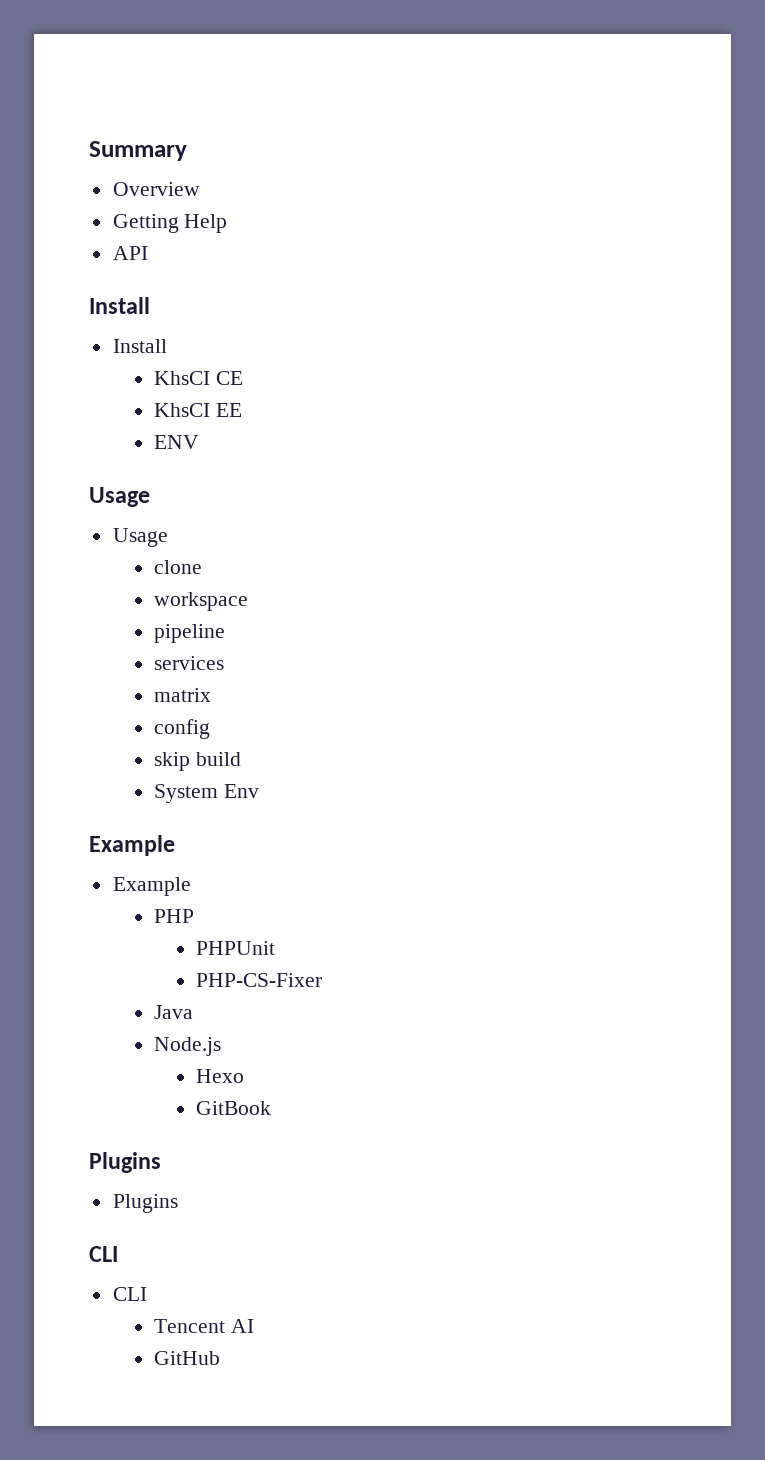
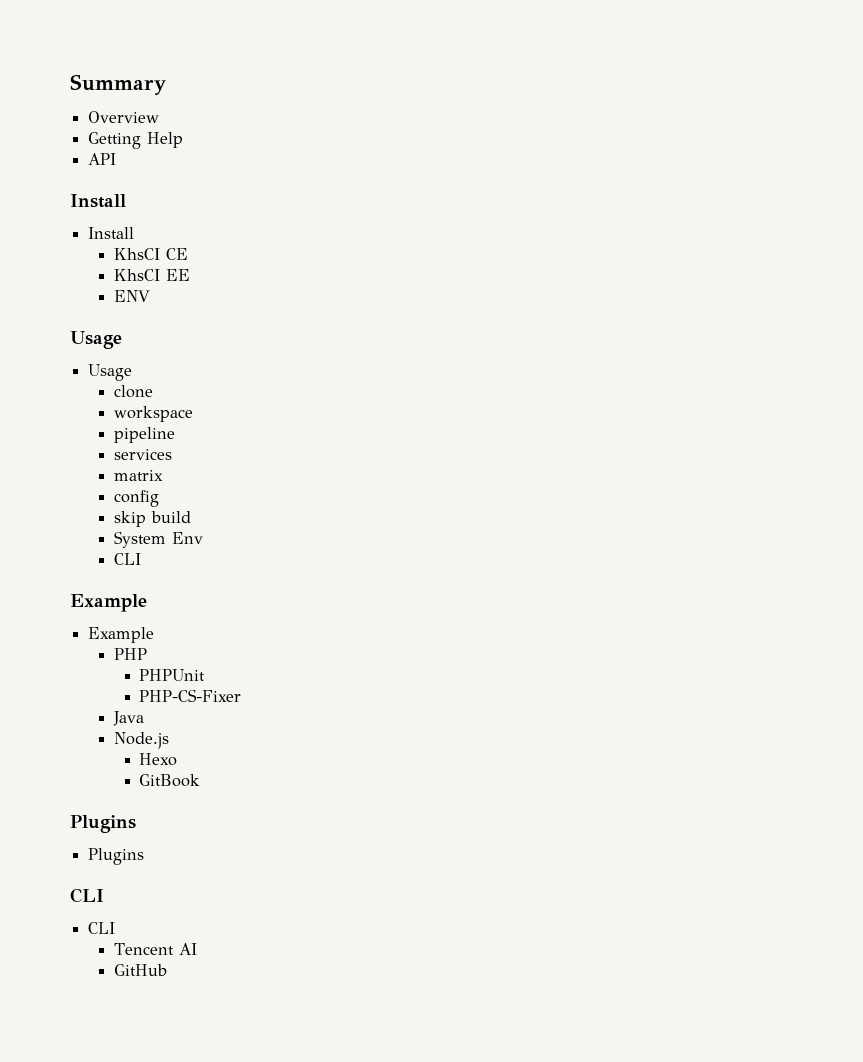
  System Env
+ CLI

